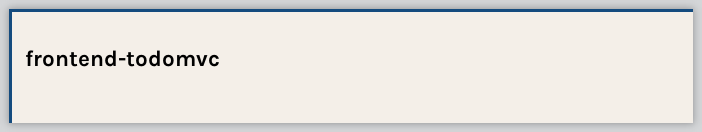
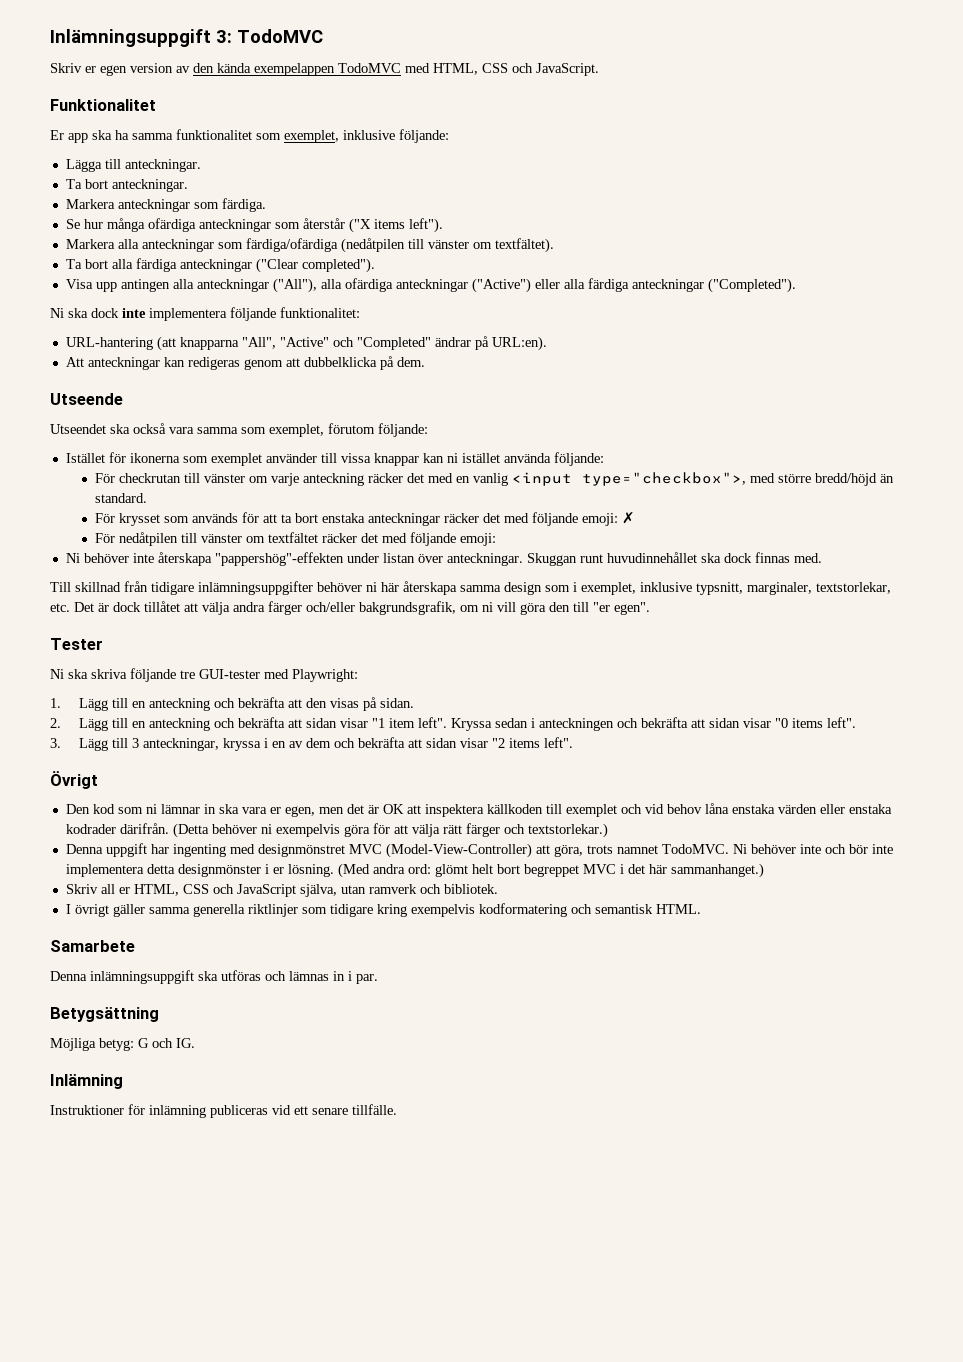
- frontend-todomvc
+ Inlämningsuppgift 3: TodoMVC
+ Skriv er egen version av den kända exempelappen TodoMVC med HTML, CSS och JavaScript.
+ Funktionalitet
+ Er app ska ha samma funktionalitet som exemplet, inklusive följande:
+ Lägga till anteckningar.
+ Ta bort anteckningar.
+ Markera anteckningar som färdiga.
+ Se hur många ofärdiga anteckningar som återstår ("X items left").
+ Markera alla anteckningar som färdiga/ofärdiga (nedåtpilen till vänster om textfältet).
+ Ta bort alla färdiga anteckningar ("Clear completed").
+ Visa upp antingen alla anteckningar ("All"), alla ofärdiga anteckningar ("Active") eller alla färdiga anteckningar ("Completed").
+ Ni ska dock inte implementera följande funktionalitet:
+ URL-hantering (att knapparna "All", "Active" och "Completed" ändrar på URL:en).
+ Att anteckningar kan redigeras genom att dubbelklicka på dem.
+ Utseende
+ Utseendet ska också vara samma som exemplet, förutom följande:
+ Istället för ikonerna som exemplet använder till vissa knappar kan ni istället använda följande:
+ För checkrutan till vänster om varje anteckning räcker det med en vanlig <input type="checkbox">, med större bredd/höjd än standard.
+ För krysset som används för att ta bort enstaka anteckningar räcker det med följande emoji: ✗
+ För nedåtpilen till vänster om textfältet räcker det med följande emoji:
+ Ni behöver inte återskapa "pappershög"-effekten under listan över anteckningar. Skuggan runt huvudinnehållet ska dock finnas med.
+ Till skillnad från tidigare inlämningsuppgifter behöver ni här återskapa samma design som i exemplet, inklusive typsnitt, marginaler, textstorlekar, etc. Det är dock tillåtet att välja andra färger och/eller bakgrundsgrafik, om ni vill göra den till "er egen".
+ Tester
+ Ni ska skriva följande tre GUI-tester med Playwright:
+ 1. Lägg till en anteckning och bekräfta att den visas på sidan.
+ 2. Lägg till en anteckning och bekräfta att sidan visar "1 item left". Kryssa sedan i anteckningen och bekräfta att sidan visar "0 items left".
+ 3. Lägg till 3 anteckningar, kryssa i en av dem och bekräfta att sidan visar "2 items left".
+ Övrigt
+ Den kod som ni lämnar in ska vara er egen, men det är OK att inspektera källkoden till exemplet och vid behov låna enstaka värden eller enstaka kodrader därifrån. (Detta behöver ni exempelvis göra för att välja rätt färger och textstorlekar.)
+ Denna uppgift har ingenting med designmönstret MVC (Model-View-Controller) att göra, trots namnet TodoMVC. Ni behöver inte och bör inte implementera detta designmönster i er lösning. (Med andra ord: glömt helt bort begreppet MVC i det här sammanhanget.)
+ Skriv all er HTML, CSS och JavaScript själva, utan ramverk och bibliotek.
+ I övrigt gäller samma generella riktlinjer som tidigare kring exempelvis kodformatering och semantisk HTML.
+ Samarbete
+ Denna inlämningsuppgift ska utföras och lämnas in i par.
+ Betygsättning
+ Möjliga betyg: G och IG.
+ Inlämning
+ Instruktioner för inlämning publiceras vid ett senare tillfälle.

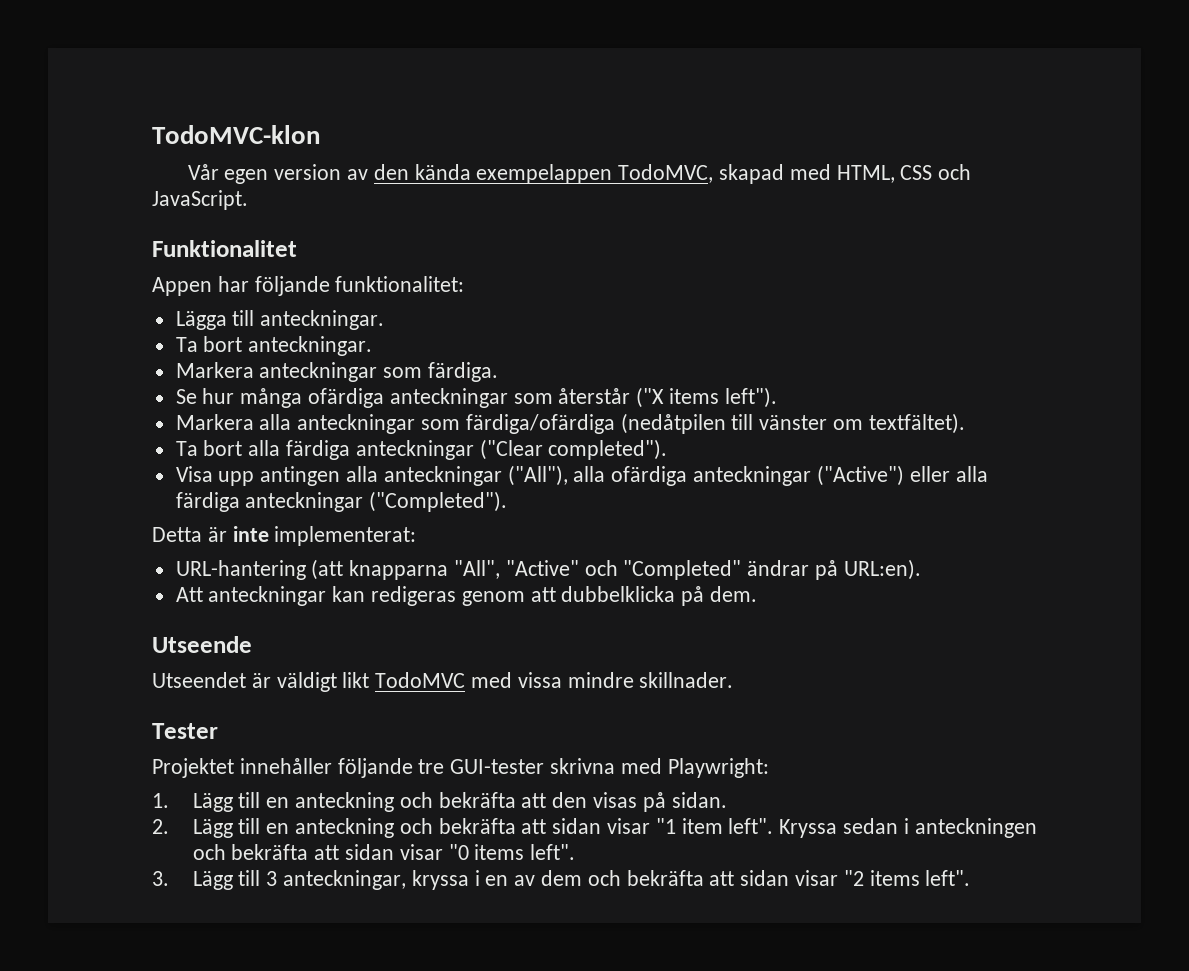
- Inlämningsuppgift 3: TodoMVC
- Skriv er egen version av den kända exempelappen TodoMVC med HTML, CSS och JavaScript.
+ TodoMVC-klon
+ Vår egen version av den kända exempelappen TodoMVC, skapad med HTML, CSS och JavaScript.
- Er app ska ha samma funktionalitet som exemplet, inklusive följande:
+ Appen har följande funktionalitet:
- Ni ska dock inte implementera följande funktionalitet:
+ Detta är inte implementerat:
- Utseendet ska också vara samma som exemplet, förutom följande:
- Istället för ikonerna som exemplet använder till vissa knappar kan ni istället använda följande:
- För checkrutan till vänster om varje anteckning räcker det med en vanlig <input type="checkbox">, med större bredd/höjd än standard.
- För krysset som används för att ta bort enstaka anteckningar räcker det med följande emoji: ✗
- För nedåtpilen till vänster om textfältet räcker det med följande emoji:
- Ni behöver inte återskapa "pappershög"-effekten under listan över anteckningar. Skuggan runt huvudinnehållet ska dock finnas med.
- Till skillnad från tidigare inlämningsuppgifter behöver ni här återskapa samma design som i exemplet, inklusive typsnitt, marginaler, textstorlekar, etc. Det är dock tillåtet att välja andra färger och/eller bakgrundsgrafik, om ni vill göra den till "er egen".
+ Utseendet är väldigt likt TodoMVC med vissa mindre skillnader.
  Tester
- Ni ska skriva följande tre GUI-tester med Playwright:
+ Projektet innehåller följande tre GUI-tester skrivna med Playwright:
- Övrigt
- Den kod som ni lämnar in ska vara er egen, men det är OK att inspektera källkoden till exemplet och vid behov låna enstaka värden eller enstaka kodrader därifrån. (Detta behöver ni exempelvis göra för att välja rätt färger och textstorlekar.)
- Denna uppgift har ingenting med designmönstret MVC (Model-View-Controller) att göra, trots namnet TodoMVC. Ni behöver inte och bör inte implementera detta designmönster i er lösning. (Med andra ord: glömt helt bort begreppet MVC i det här sammanhanget.)
- Skriv all er HTML, CSS och JavaScript själva, utan ramverk och bibliotek.
- I övrigt gäller samma generella riktlinjer som tidigare kring exempelvis kodformatering och semantisk HTML.
- Samarbete
- Denna inlämningsuppgift ska utföras och lämnas in i par.
- Betygsättning
- Möjliga betyg: G och IG.
- Inlämning
- Instruktioner för inlämning publiceras vid ett senare tillfälle.

